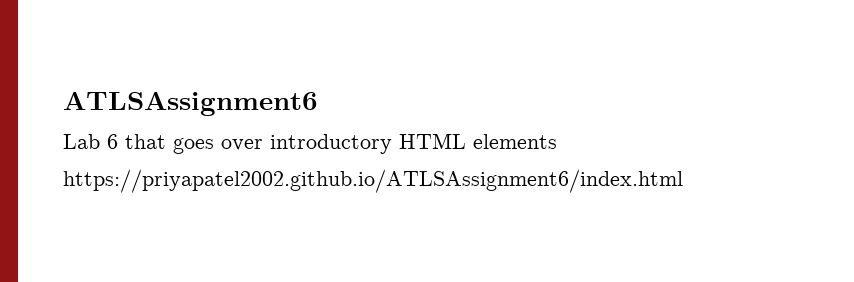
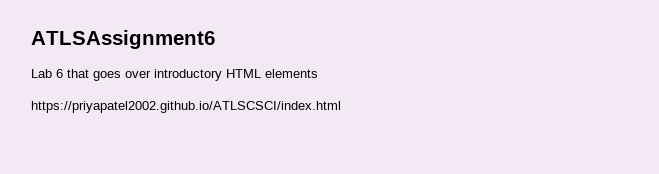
- https://priyapatel2002.github.io/ATLSAssignment6/index.html
+ https://priyapatel2002.github.io/ATLSCSCI/index.html

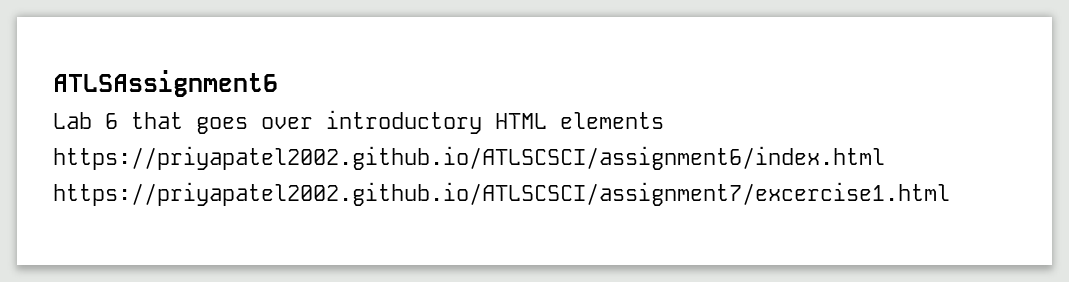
- https://priyapatel2002.github.io/ATLSCSCI/index.html
+ https://priyapatel2002.github.io/ATLSCSCI/assignment6/index.html
+ https://priyapatel2002.github.io/ATLSCSCI/assignment7/excercise1.html

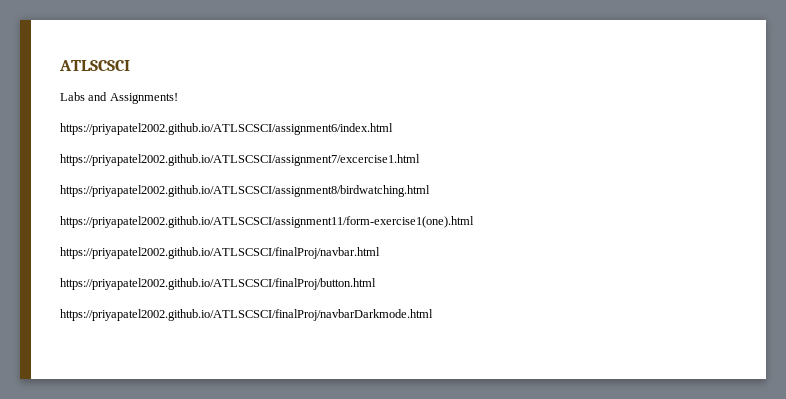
- ATLSAssignment6
- Lab 6 that goes over introductory HTML elements
+ ATLSCSCI
+ Labs and Assignments!
  https://priyapatel2002.github.io/ATLSCSCI/assignment6/index.html
  https://priyapatel2002.github.io/ATLSCSCI/assignment7/excercise1.html
+ https://priyapatel2002.github.io/ATLSCSCI/assignment8/birdwatching.html
+ https://priyapatel2002.github.io/ATLSCSCI/assignment11/form-exercise1(one).html
+ https://priyapatel2002.github.io/ATLSCSCI/finalProj/navbar.html
+ https://priyapatel2002.github.io/ATLSCSCI/finalProj/button.html
+ https://priyapatel2002.github.io/ATLSCSCI/finalProj/navbarDarkmode.html

